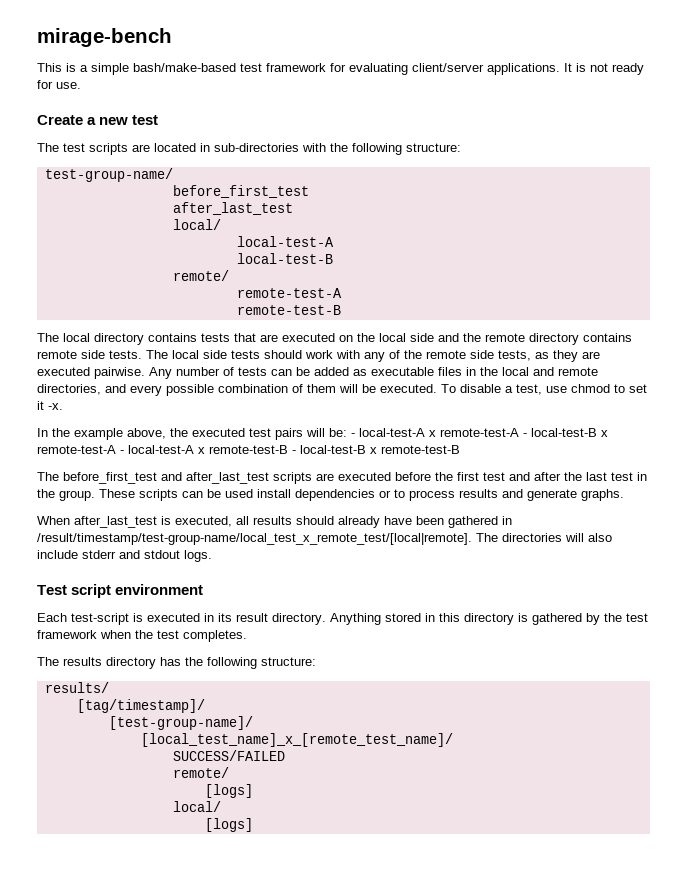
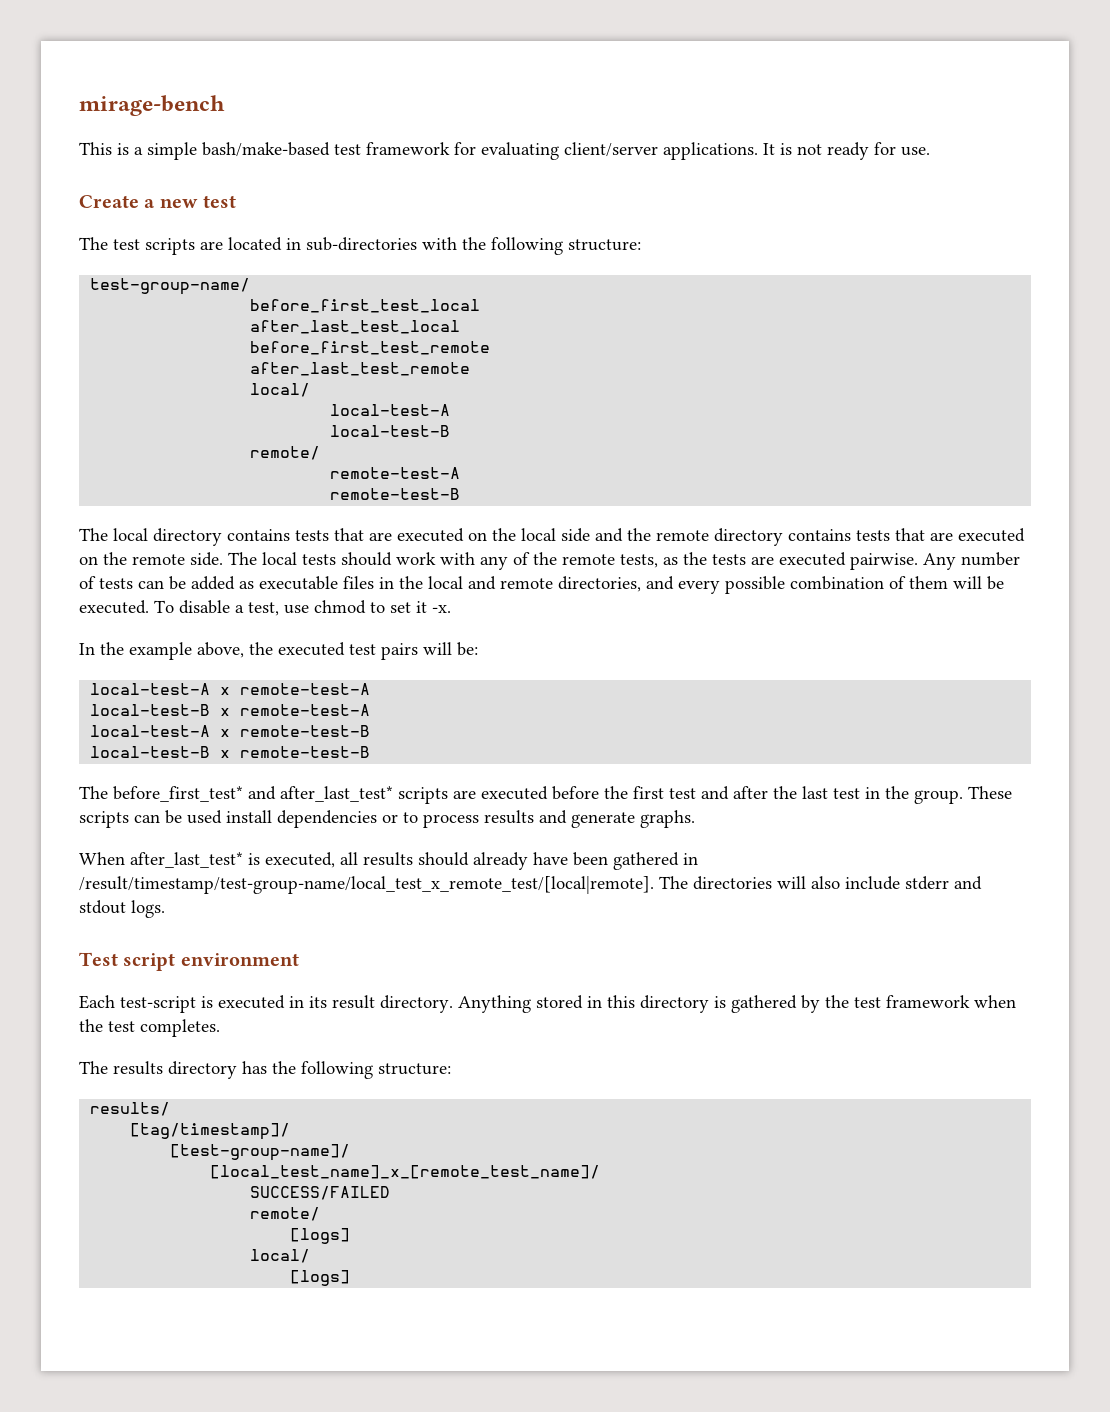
  test-group-name/
- before_first_test
- after_last_test
+ before_first_test_local
+ after_last_test_local
+ before_first_test_remote
+ after_last_test_remote
- The local directory contains tests that are executed on the local side and the remote directory contains remote side tests. The local side tests should work with any of the remote side tests, as they are executed pairwise.
+ The local directory contains tests that are executed on the local side and the remote directory contains tests that are executed on the remote side. The local tests should work with any of the remote tests, as the tests are executed pairwise.
- In the example above, the executed test pairs will be: - local-test-A x remote-test-A - local-test-B x remote-test-A - local-test-A x remote-test-B - local-test-B x remote-test-B
+ In the example above, the executed test pairs will be:
+ local-test-A x remote-test-A
+ local-test-B x remote-test-A
+ local-test-A x remote-test-B
+ local-test-B x remote-test-B
- The before_first_test and after_last_test scripts are executed before the first test and after the last test in the group.
+ The before_first_test* and after_last_test* scripts are executed before the first test and after the last test in the group.
- When after_last_test is executed, all results should already have been gathered in /result/timestamp/test-group-name/local_test_x_remote_test/[local|remote].
+ When after_last_test* is executed, all results should already have been gathered in /result/timestamp/test-group-name/local_test_x_remote_test/[local|remote].

